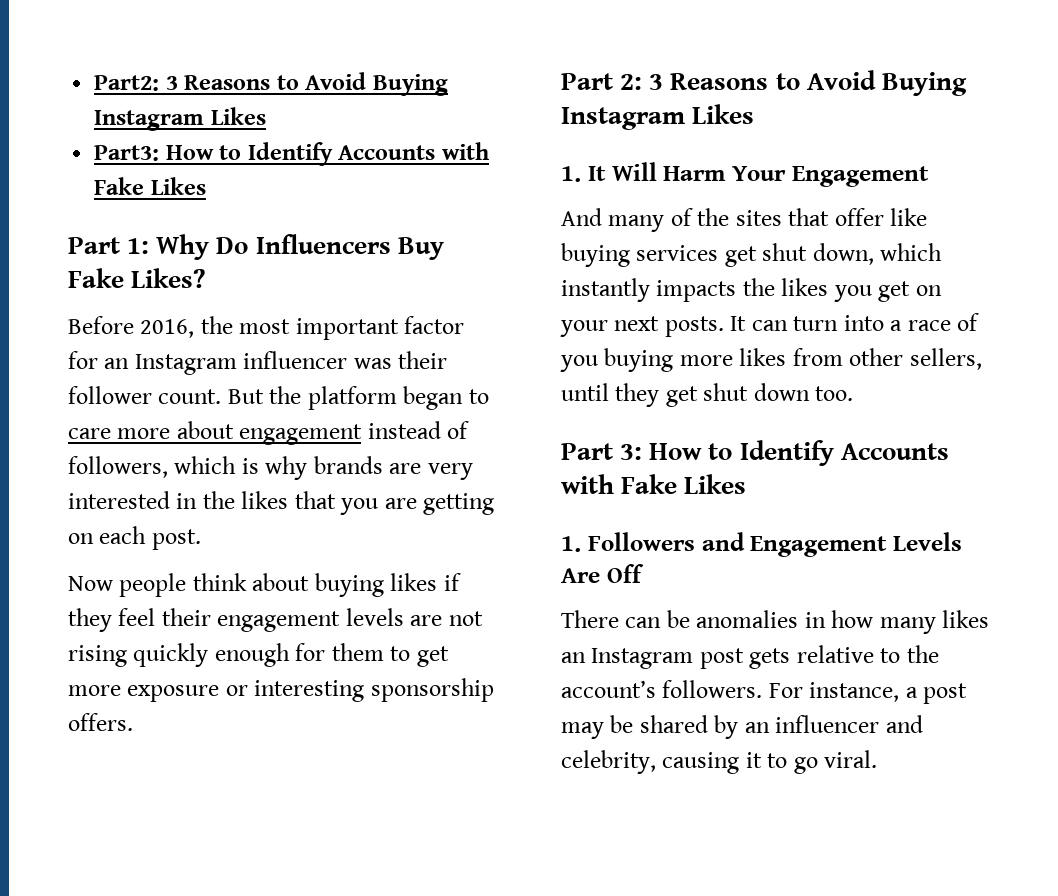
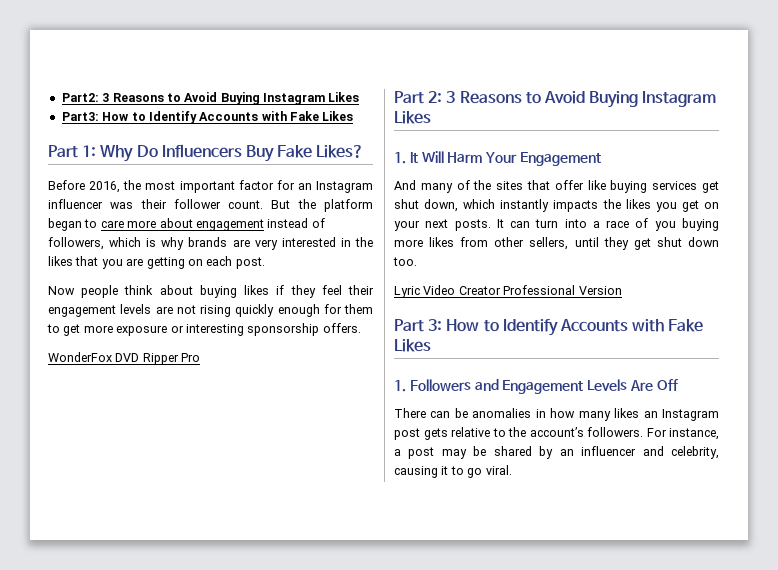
+ WonderFox DVD Ripper Pro
+ Lyric Video Creator Professional Version

